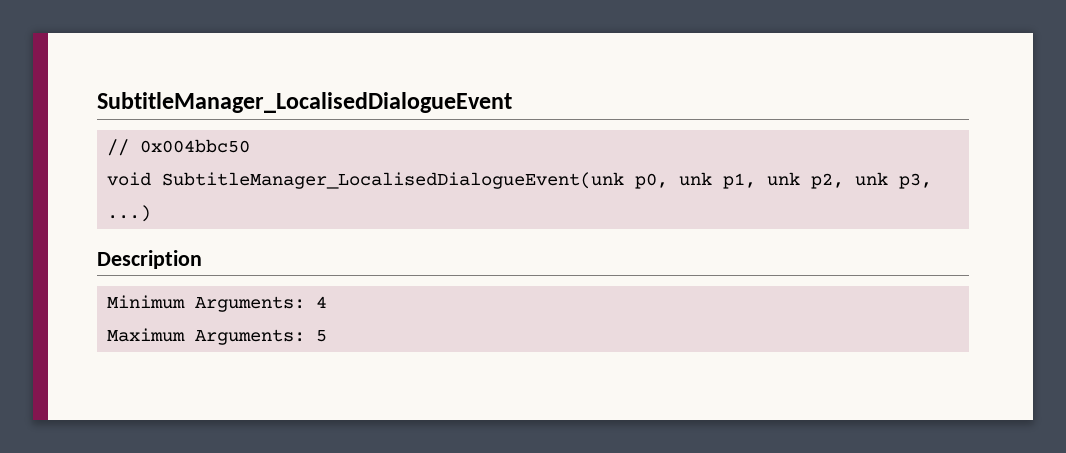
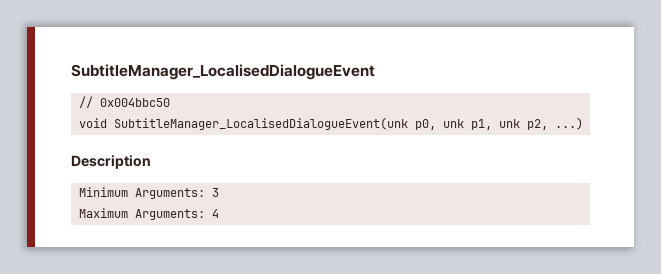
- void SubtitleManager_LocalisedDialogueEvent(unk p0, unk p1, unk p2, unk p3, ...)
+ void SubtitleManager_LocalisedDialogueEvent(unk p0, unk p1, unk p2, ...)
- Minimum Arguments: 4
+ Minimum Arguments: 3
- Maximum Arguments: 5
+ Maximum Arguments: 4

